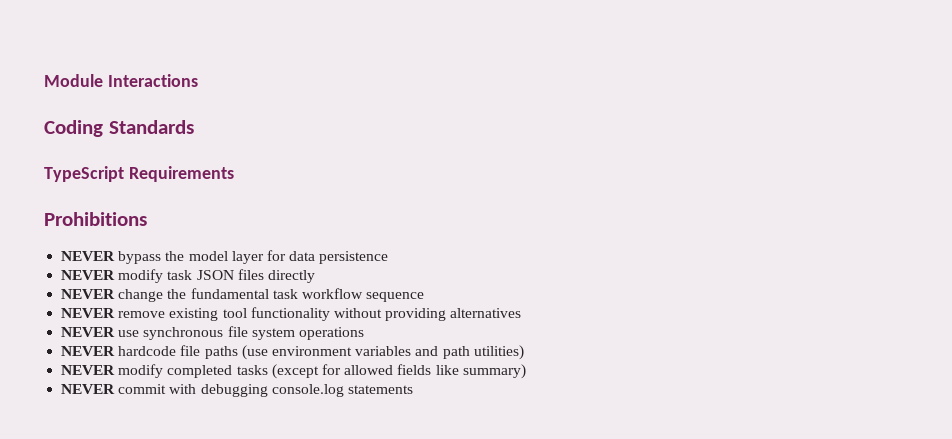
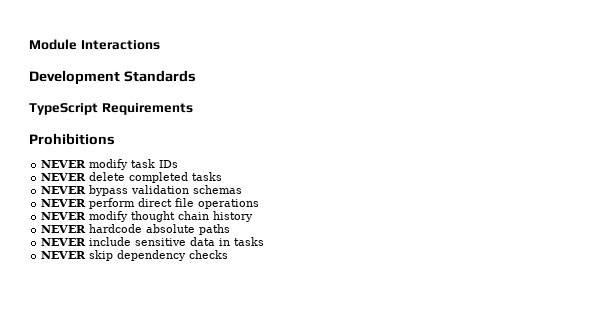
- Coding Standards
+ Development Standards
- NEVER bypass the model layer for data persistence
- NEVER modify task JSON files directly
- NEVER change the fundamental task workflow sequence
- NEVER remove existing tool functionality without providing alternatives
- NEVER use synchronous file system operations
+ NEVER modify task IDs
+ NEVER delete completed tasks
+ NEVER bypass validation schemas
+ NEVER perform direct file operations
+ NEVER modify thought chain history
- NEVER hardcode file paths (use environment variables and path utilities)
- NEVER modify completed tasks (except for allowed fields like summary)
- NEVER commit with debugging console.log statements
+ NEVER hardcode absolute paths
+ NEVER include sensitive data in tasks
+ NEVER skip dependency checks

